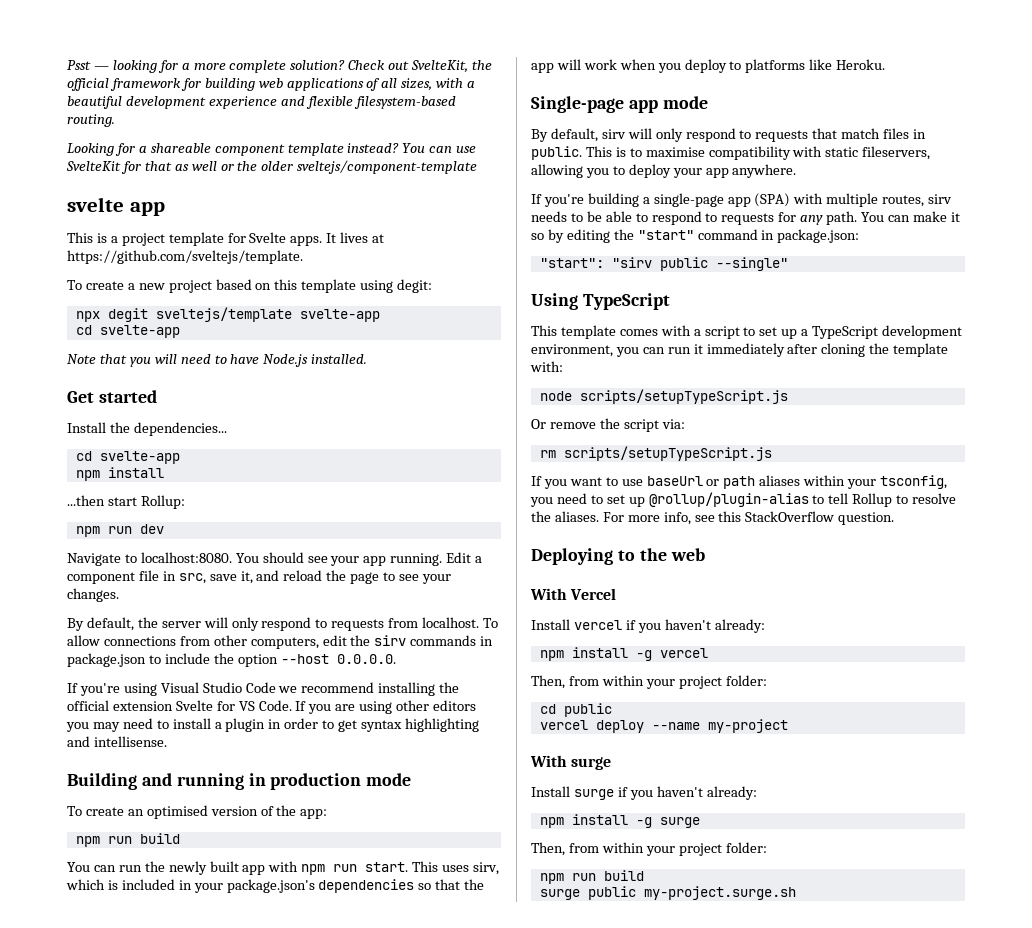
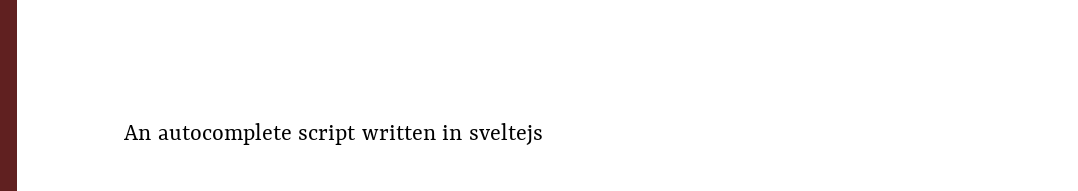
- Psst — looking for a more complete solution? Check out SvelteKit, the official framework for building web applications of all sizes, with a beautiful development experience and flexible filesystem-based routing.
- Looking for a shareable component template instead? You can use SvelteKit for that as well or the older sveltejs/component-template
- svelte app
- This is a project template for Svelte apps. It lives at https://github.com/sveltejs/template.
- To create a new project based on this template using degit:
- npx degit sveltejs/template svelte-app
- cd svelte-app
- Note that you will need to have Node.js installed.
- Get started
- Install the dependencies...
- cd svelte-app
- npm install
- ...then start Rollup:
- npm run dev
- Navigate to localhost:8080. You should see your app running. Edit a component file in src, save it, and reload the page to see your changes.
- By default, the server will only respond to requests from localhost. To allow connections from other computers, edit the sirv commands in package.json to include the option --host 0.0.0.0.
- If you're using Visual Studio Code we recommend installing the official extension Svelte for VS Code. If you are using other editors you may need to install a plugin in order to get syntax highlighting and intellisense.
- Building and running in production mode
- To create an optimised version of the app:
- npm run build
- You can run the newly built app with npm run start. This uses sirv, which is included in your package.json's dependencies so that the app will work when you deploy to platforms like Heroku.
- Single-page app mode
- By default, sirv will only respond to requests that match files in public. This is to maximise compatibility with static fileservers, allowing you to deploy your app anywhere.
- If you're building a single-page app (SPA) with multiple routes, sirv needs to be able to respond to requests for any path. You can make it so by editing the "start" command in package.json:
- "start": "sirv public --single"
- Using TypeScript
- This template comes with a script to set up a TypeScript development environment, you can run it immediately after cloning the template with:
- node scripts/setupTypeScript.js
- Or remove the script via:
- rm scripts/setupTypeScript.js
- If you want to use baseUrl or path aliases within your tsconfig, you need to set up @rollup/plugin-alias to tell Rollup to resolve the aliases. For more info, see this StackOverflow question.
- Deploying to the web
- With Vercel
- Install vercel if you haven't already:
- npm install -g vercel
- Then, from within your project folder:
- cd public
- vercel deploy --name my-project
- With surge
- Install surge if you haven't already:
- npm install -g surge
- Then, from within your project folder:
- npm run build
- surge public my-project.surge.sh
+ An autocomplete script written in sveltejs

